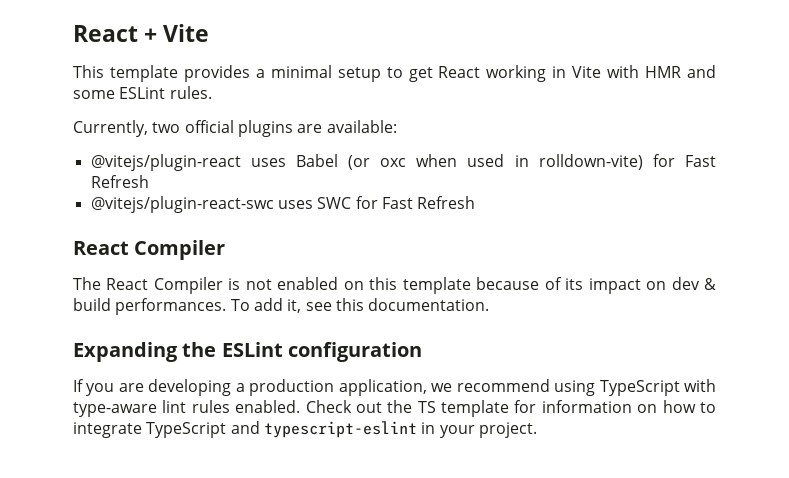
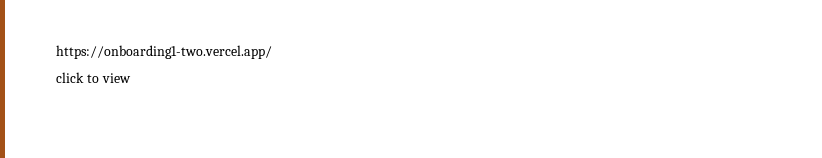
- React + Vite
- This template provides a minimal setup to get React working in Vite with HMR and some ESLint rules.
- Currently, two official plugins are available:
- @vitejs/plugin-react uses Babel (or oxc when used in rolldown-vite) for Fast Refresh
- @vitejs/plugin-react-swc uses SWC for Fast Refresh
- React Compiler
- The React Compiler is not enabled on this template because of its impact on dev & build performances. To add it, see this documentation.
- Expanding the ESLint configuration
- If you are developing a production application, we recommend using TypeScript with type-aware lint rules enabled. Check out the TS template for information on how to integrate TypeScript and typescript-eslint in your project.
+ https://onboarding1-two.vercel.app/
+ click to view

